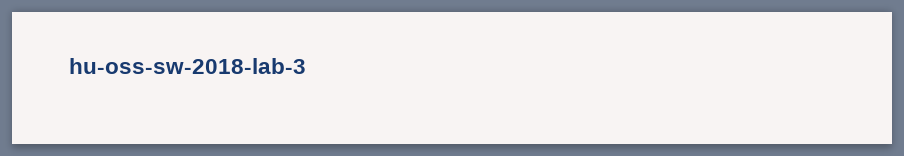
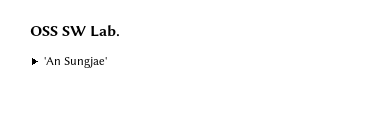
- hu-oss-sw-2018-lab-3
+ OSS SW Lab.
+ 'An Sungjae'

